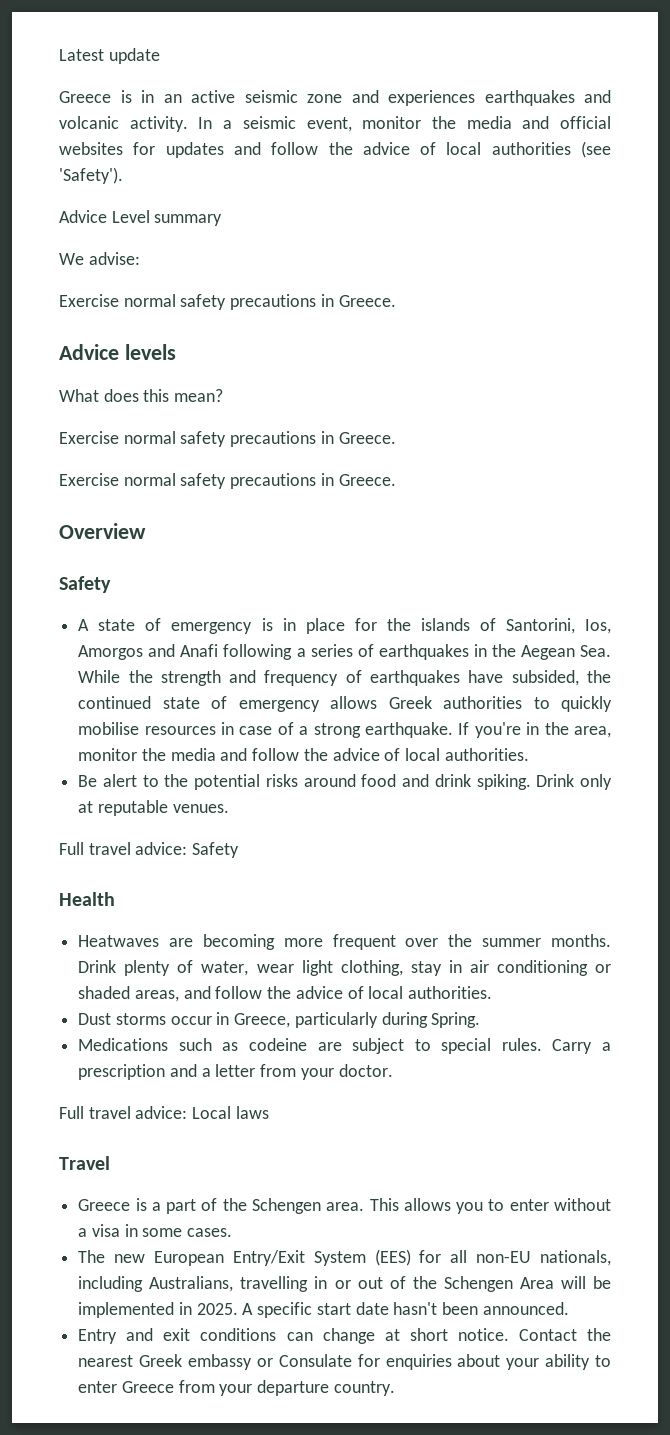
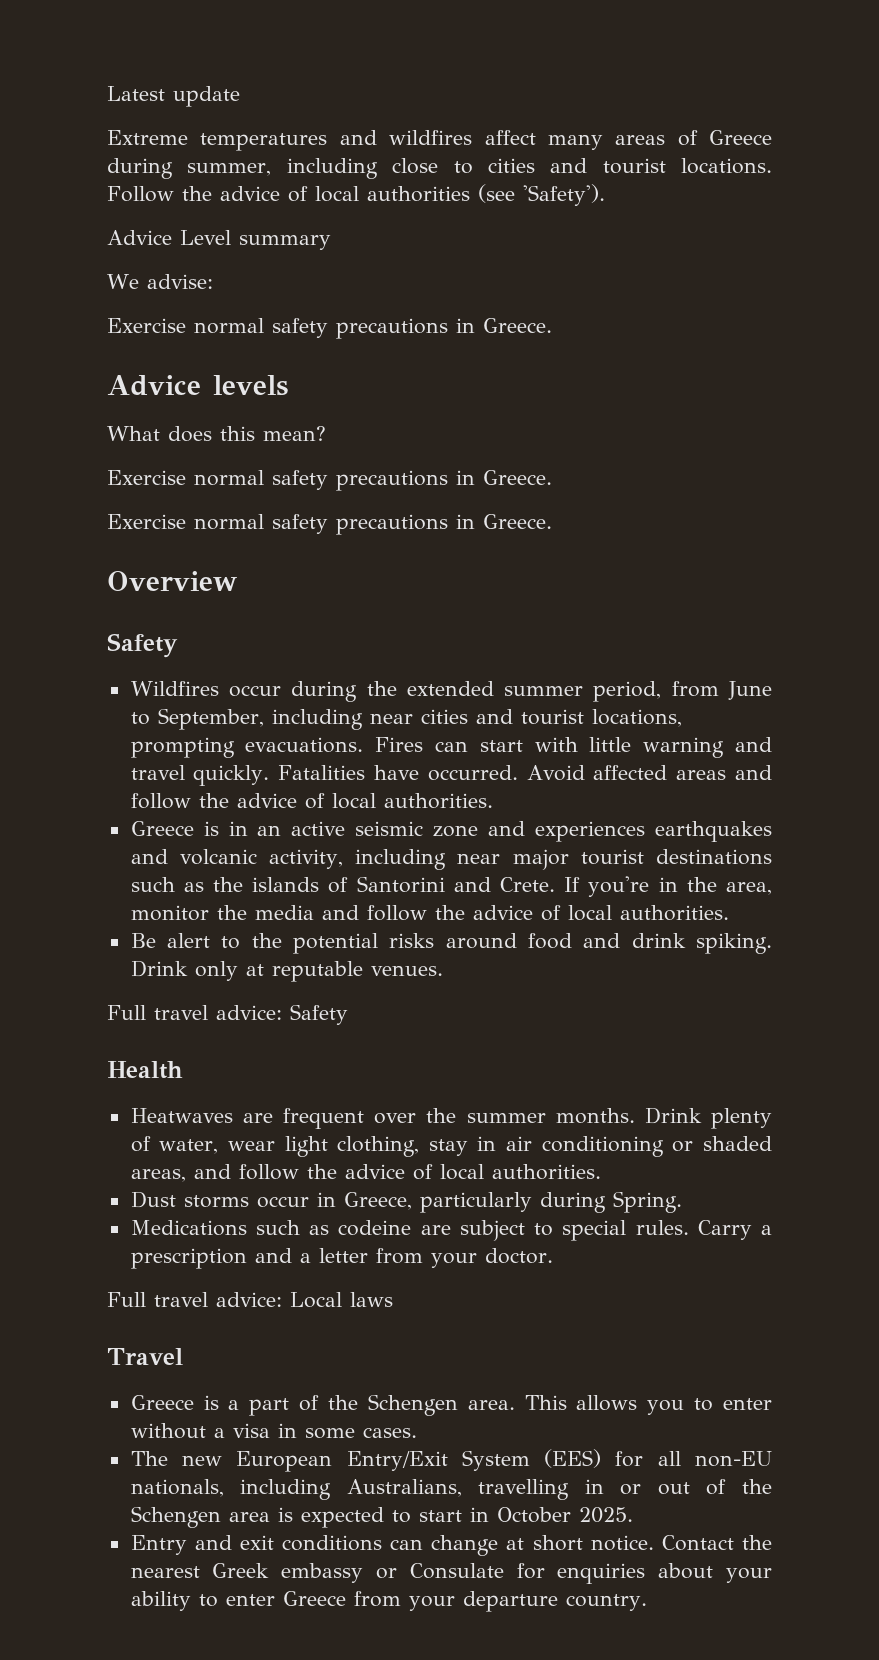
- Greece is in an active seismic zone and experiences earthquakes and volcanic activity. In a seismic event, monitor the media and official websites for updates and follow the advice of local authorities (see 'Safety').
+ Extreme temperatures and wildfires affect many areas of Greece during summer, including close to cities and tourist locations. Follow the advice of local authorities (see 'Safety').
- A state of emergency is in place for the islands of Santorini, Ios, Amorgos and Anafi following a series of earthquakes in the Aegean Sea. While the strength and frequency of earthquakes have subsided, the continued state of emergency allows Greek authorities to quickly mobilise resources in case of a strong earthquake.
+ Wildfires occur during the extended summer period, from June to September, including near cities and tourist locations, prompting evacuations. Fires can start with little warning and travel quickly. Fatalities have occurred. Avoid affected areas and follow the advice of local authorities.
+ Greece is in an active seismic zone and experiences earthquakes and volcanic activity, including near major tourist destinations such as the islands of Santorini and Crete.
- Heatwaves are becoming more frequent over the summer months.
+ Heatwaves are frequent over the summer months.
- The new European Entry/Exit System (EES) for all non-EU nationals, including Australians, travelling in or out of the Schengen Area will be implemented in 2025. A specific start date hasn't been announced.
+ The new European Entry/Exit System (EES) for all non-EU nationals, including Australians, travelling in or out of the Schengen area is expected to start in October 2025.

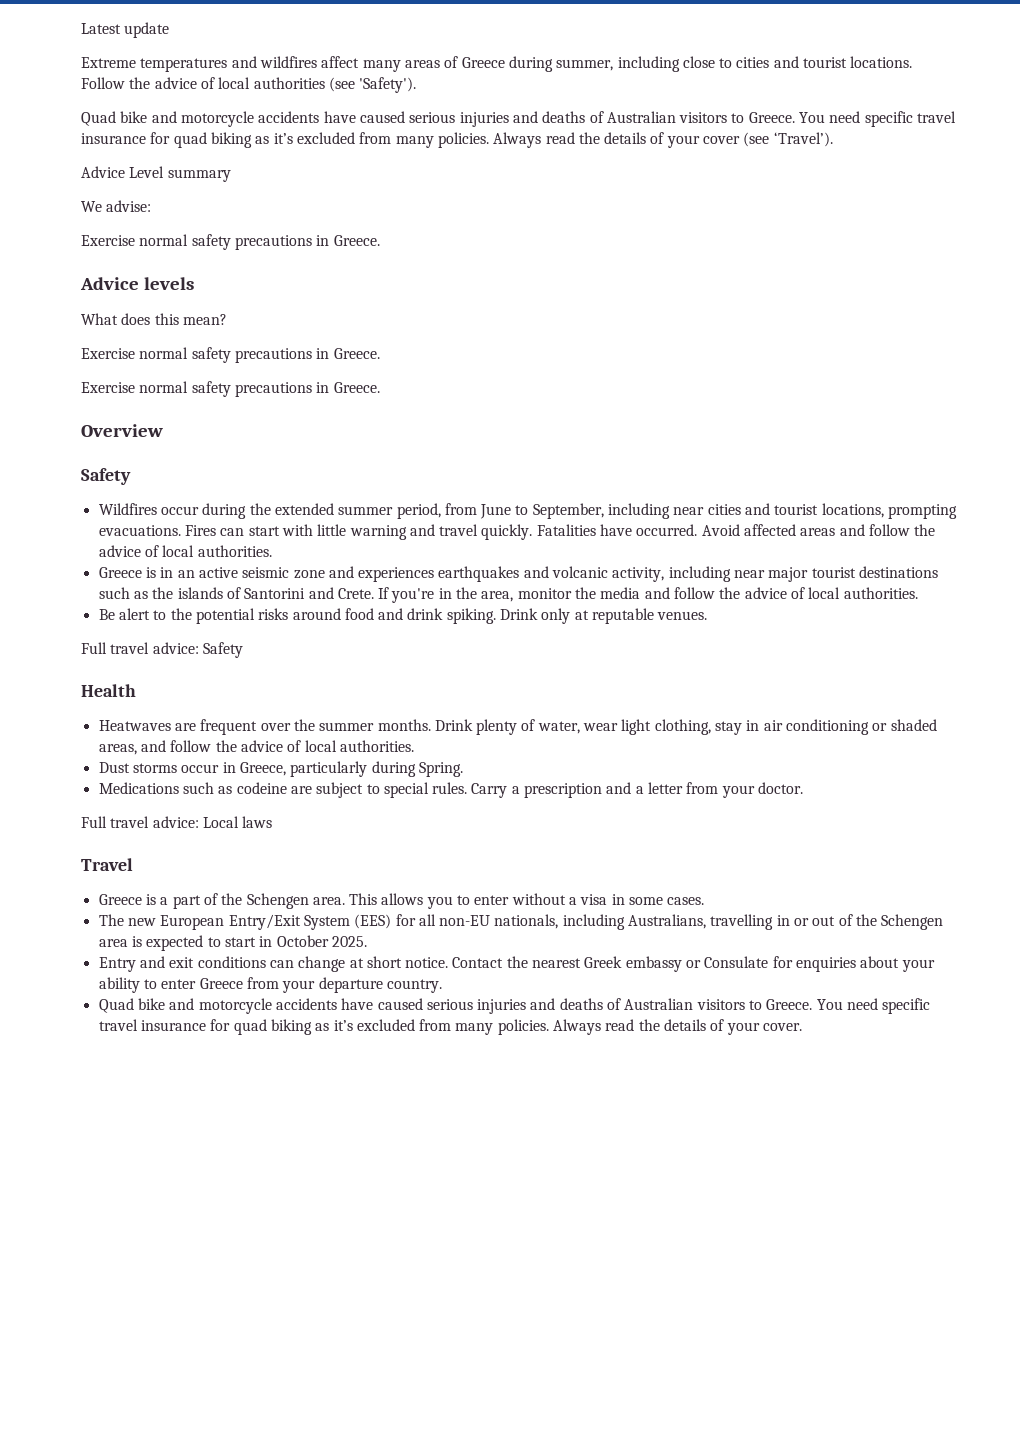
+ Quad bike and motorcycle accidents have caused serious injuries and deaths of Australian visitors to Greece. You need specific travel insurance for quad biking as it’s excluded from many policies. Always read the details of your cover (see ‘Travel’).
+ Quad bike and motorcycle accidents have caused serious injuries and deaths of Australian visitors to Greece. You need specific travel insurance for quad biking as it’s excluded from many policies. Always read the details of your cover.

